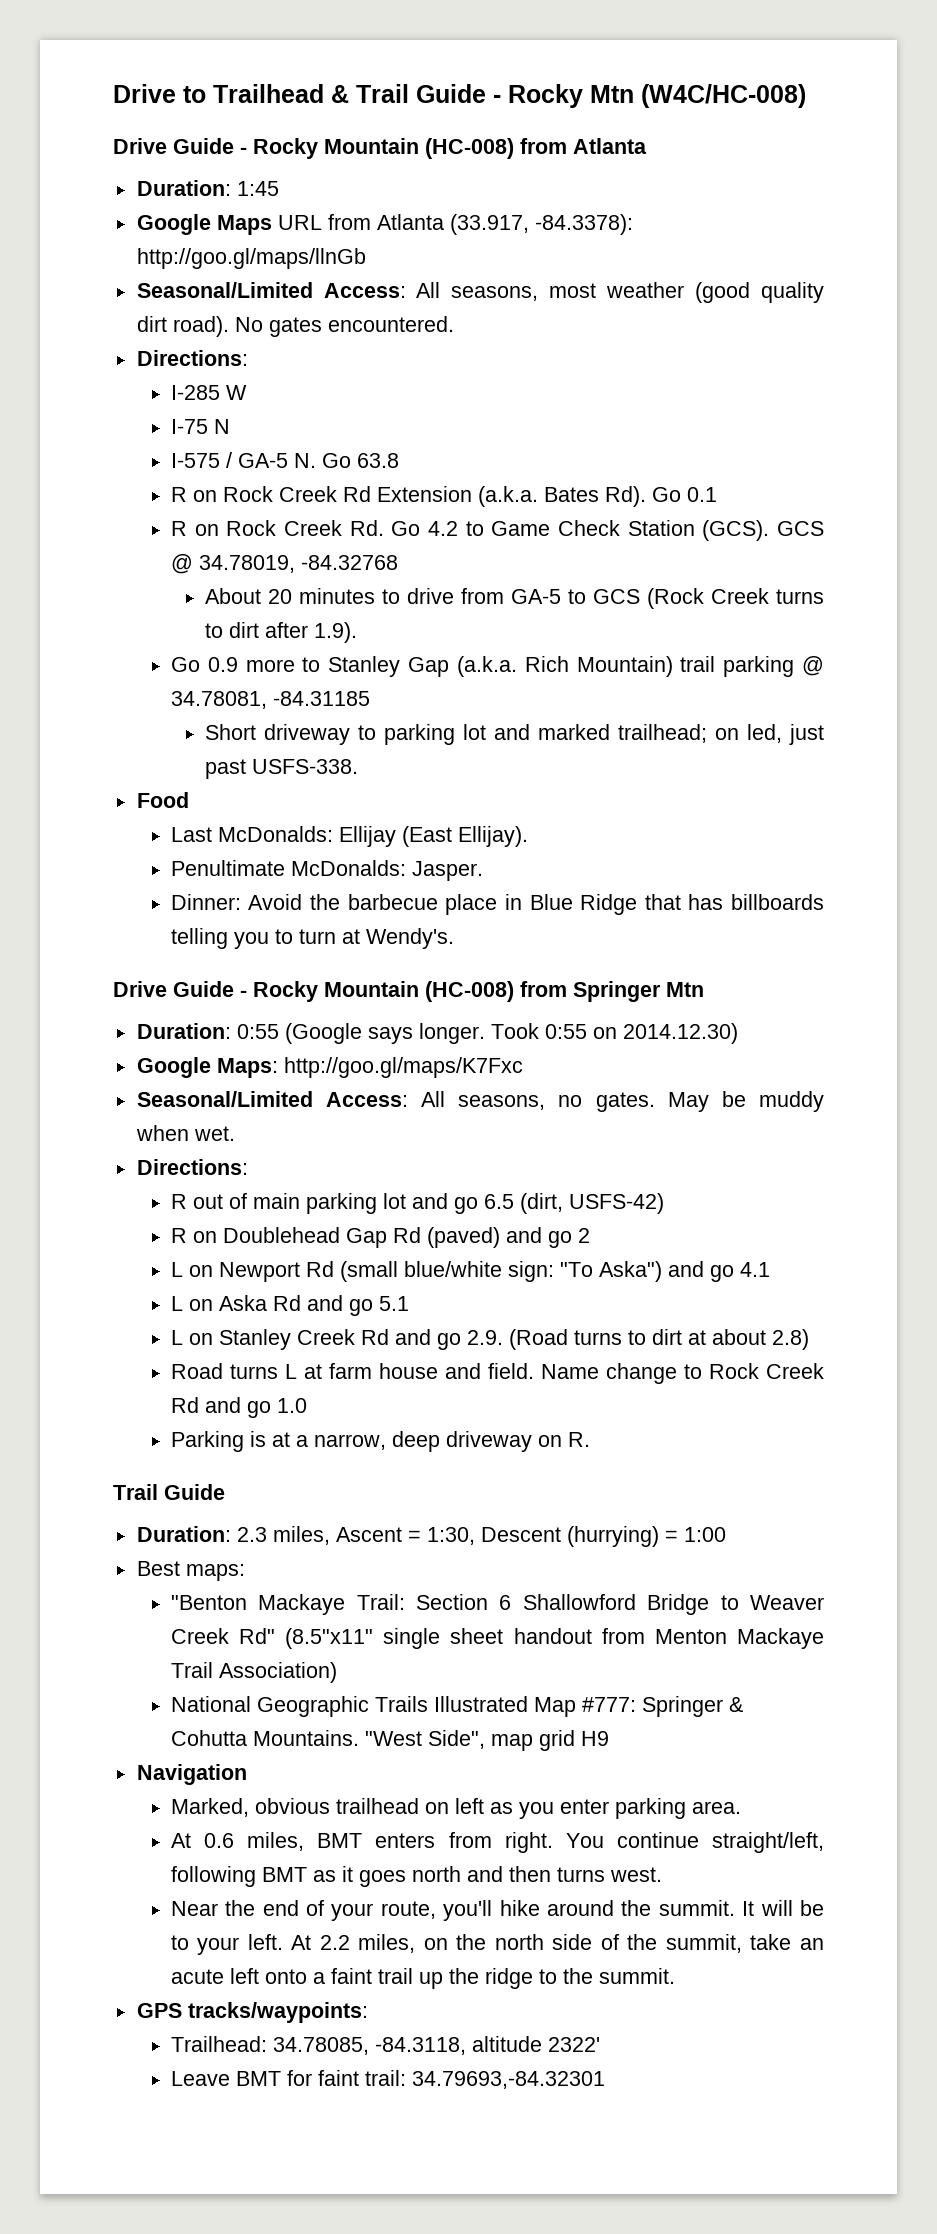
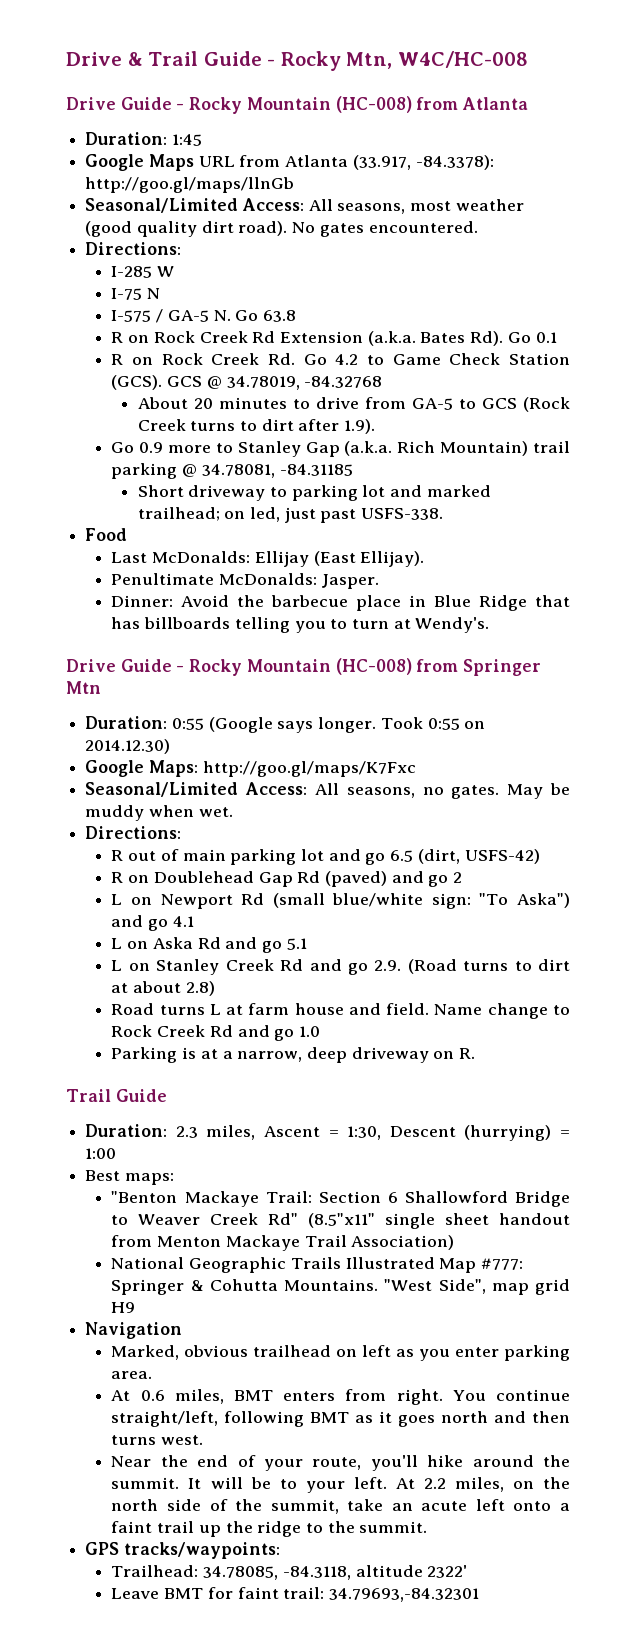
- Drive to Trailhead & Trail Guide - Rocky Mtn (W4C/HC-008)
+ Drive & Trail Guide - Rocky Mtn, W4C/HC-008

